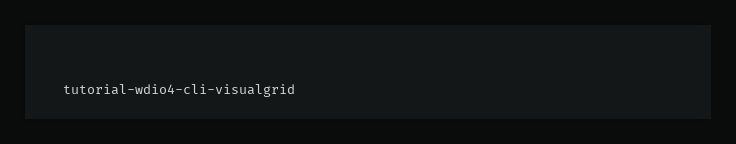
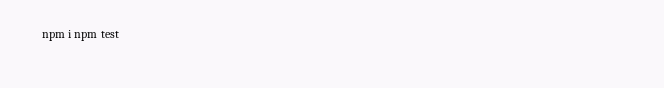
- tutorial-wdio4-cli-visualgrid
+ npm i npm test

